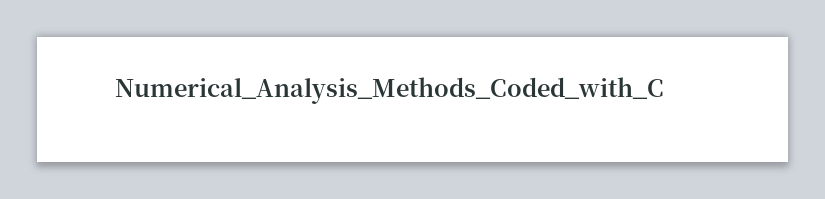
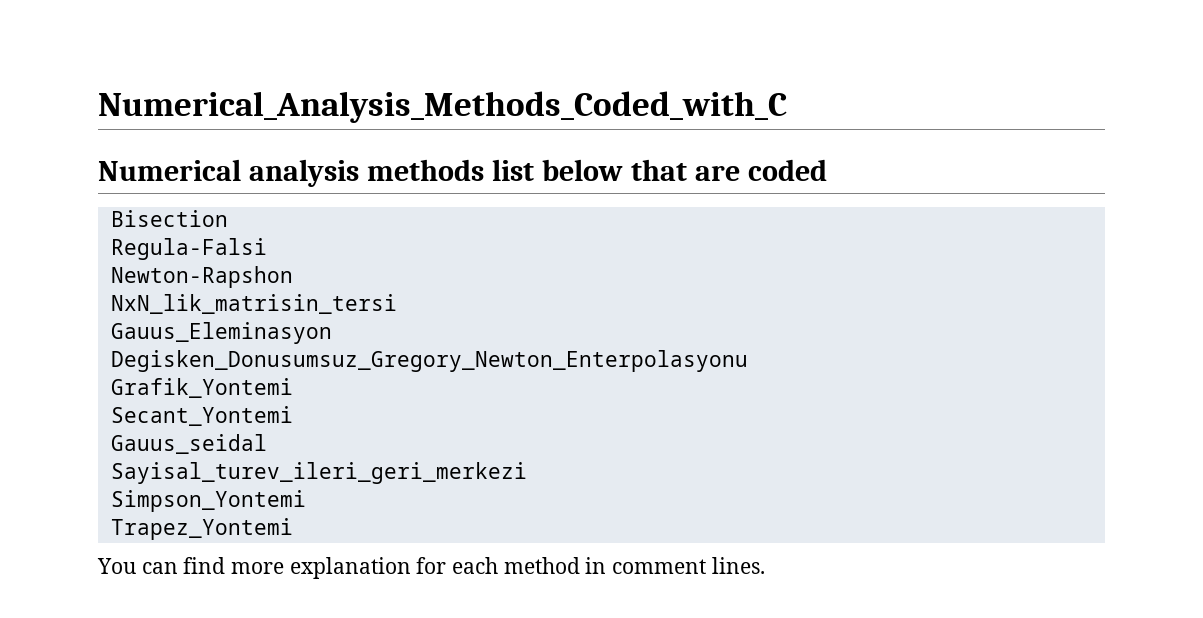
+ Numerical analysis methods list below that are coded
+ Bisection
+ Regula-Falsi
+ Newton-Rapshon
+ NxN_lik_matrisin_tersi
+ Gauus_Eleminasyon
+ Degisken_Donusumsuz_Gregory_Newton_Enterpolasyonu
+ Grafik_Yontemi
+ Secant_Yontemi
+ Gauus_seidal
+ Sayisal_turev_ileri_geri_merkezi
+ Simpson_Yontemi
+ Trapez_Yontemi
+ You can find more explanation for each method in comment lines.

